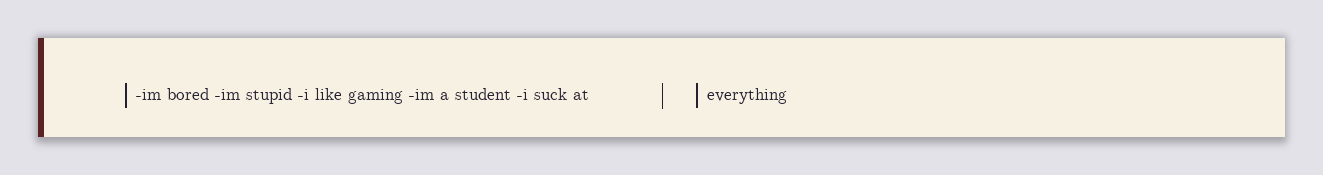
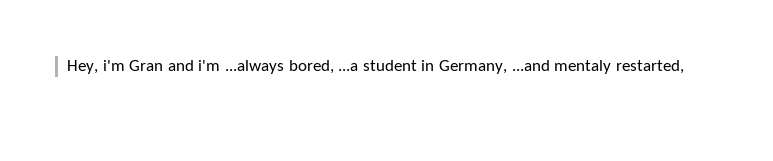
- -im bored -im stupid -i like gaming -im a student -i suck at everything
+ Hey, i'm Gran and i'm ...always bored, ...a student in Germany, ...and mentaly restarted,

